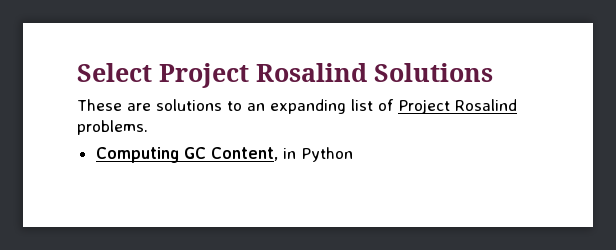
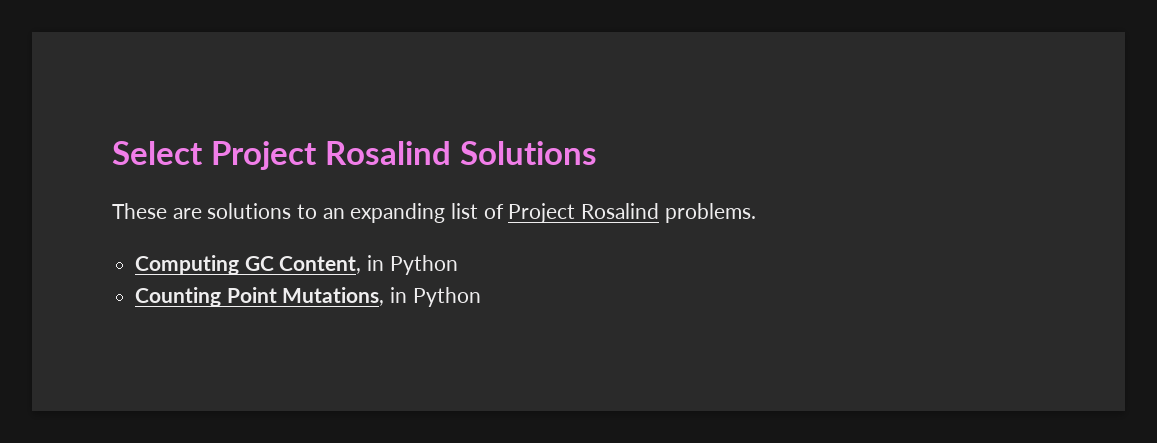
+ Counting Point Mutations, in Python

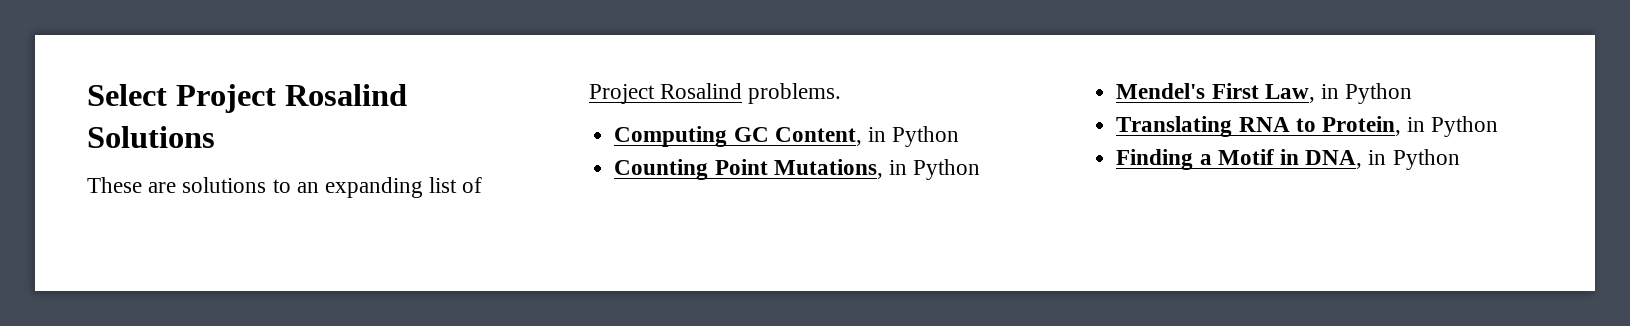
+ Mendel's First Law, in Python
+ Translating RNA to Protein, in Python
+ Finding a Motif in DNA, in Python

